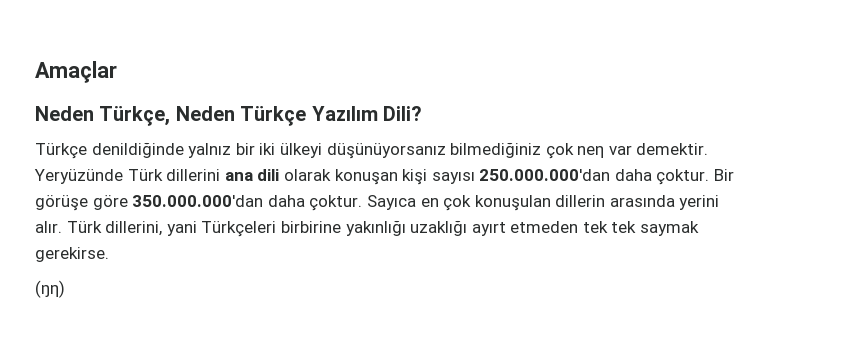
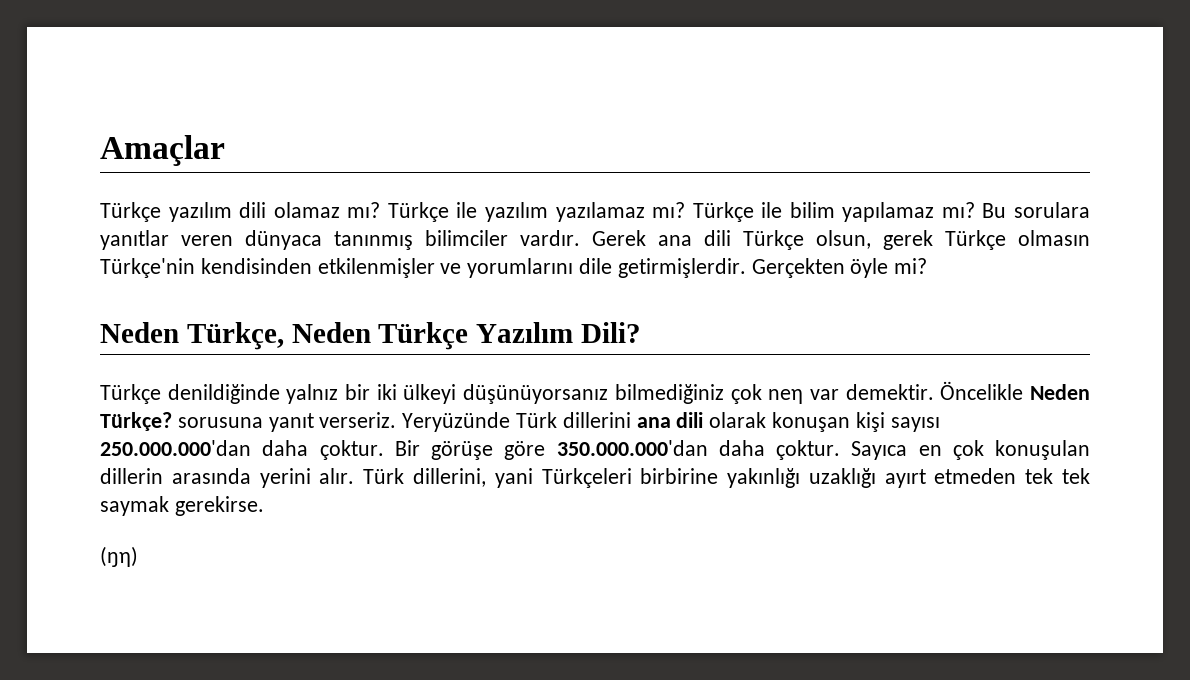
+ Türkçe yazılım dili olamaz mı? Türkçe ile yazılım yazılamaz mı? Türkçe ile bilim yapılamaz mı? Bu sorulara yanıtlar veren dünyaca tanınmış bilimciler vardır. Gerek ana dili Türkçe olsun, gerek Türkçe olmasın Türkçe'nin kendisinden etkilenmişler ve yorumlarını dile getirmişlerdir. Gerçekten öyle mi?
+ Öncelikle Neden Türkçe? sorusuna yanıt verseriz.

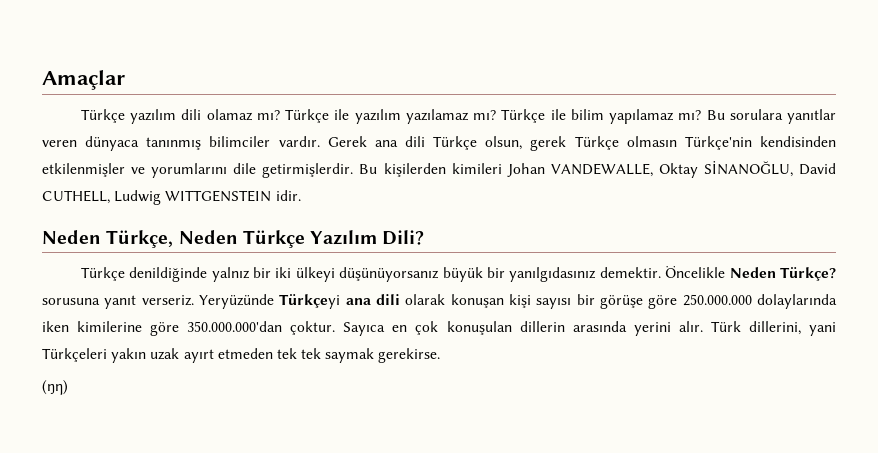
- Gerçekten öyle mi?
+ Bu kişilerden kimileri Johan VANDEWALLE, Oktay SİNANOĞLU, David CUTHELL, Ludwig WITTGENSTEIN idir.
- Türkçe denildiğinde yalnız bir iki ülkeyi düşünüyorsanız bilmediğiniz çok neη var demektir.
+ Türkçe denildiğinde yalnız bir iki ülkeyi düşünüyorsanız büyük bir yanılgıdasınız demektir.
- Yeryüzünde Türk dillerini ana dili olarak konuşan kişi sayısı 250.000.000'dan daha çoktur. Bir görüşe göre 350.000.000'dan daha çoktur.
+ Yeryüzünde Türkçeyi ana dili olarak konuşan kişi sayısı bir görüşe göre 250.000.000 dolaylarında iken kimilerine göre 350.000.000'dan çoktur.
- Türk dillerini, yani Türkçeleri birbirine yakınlığı uzaklığı ayırt etmeden tek tek saymak gerekirse.
+ Türk dillerini, yani Türkçeleri yakın uzak ayırt etmeden tek tek saymak gerekirse.

